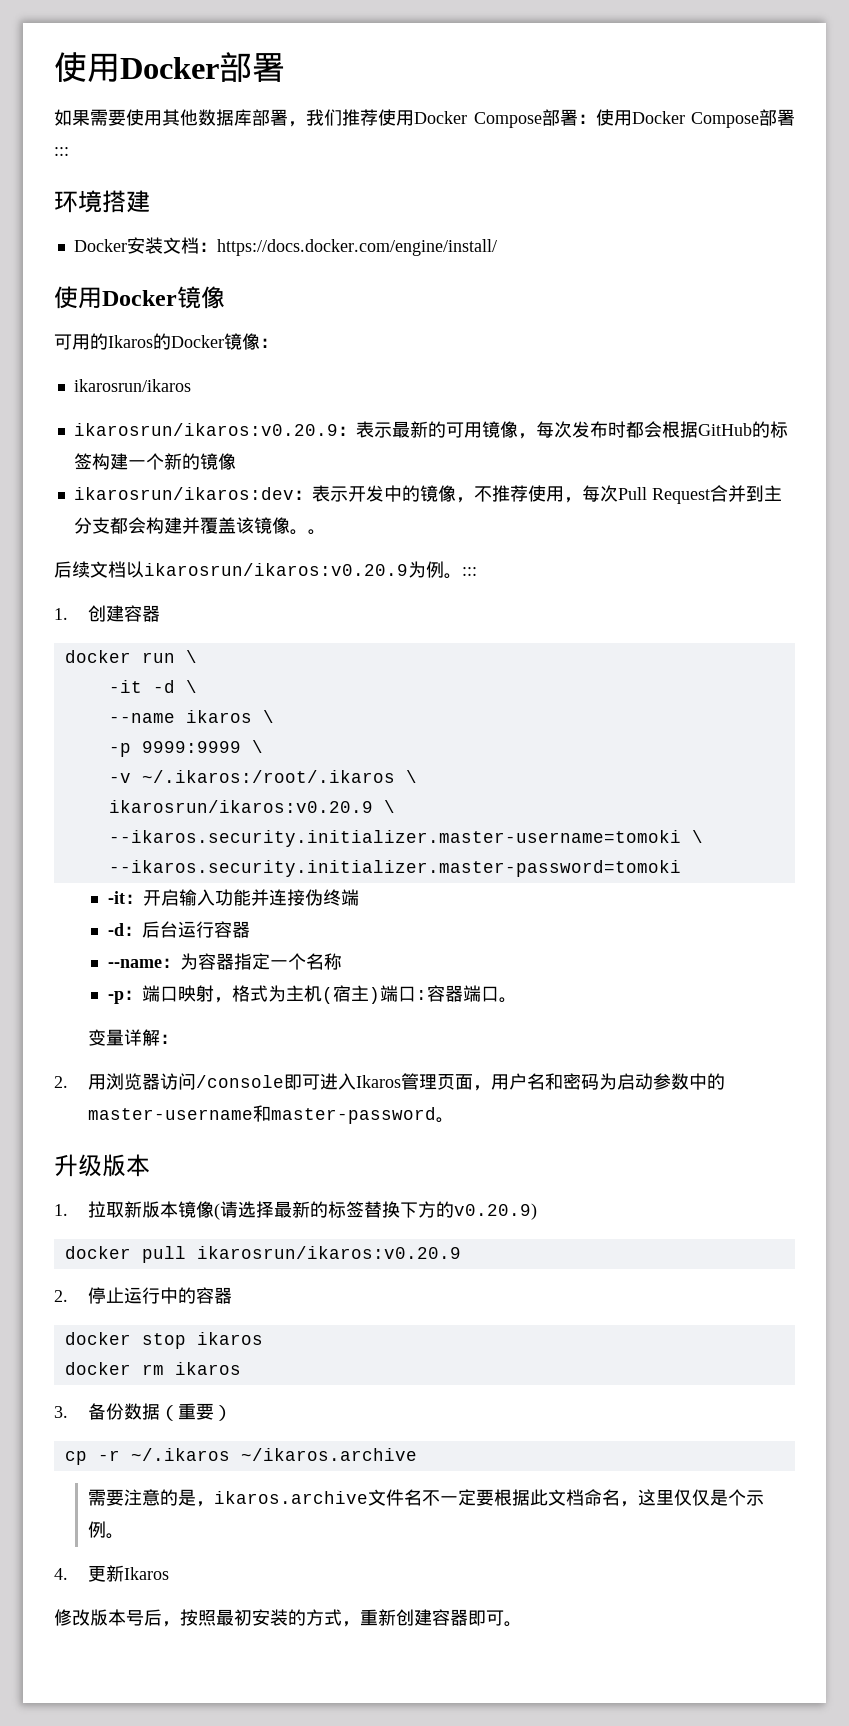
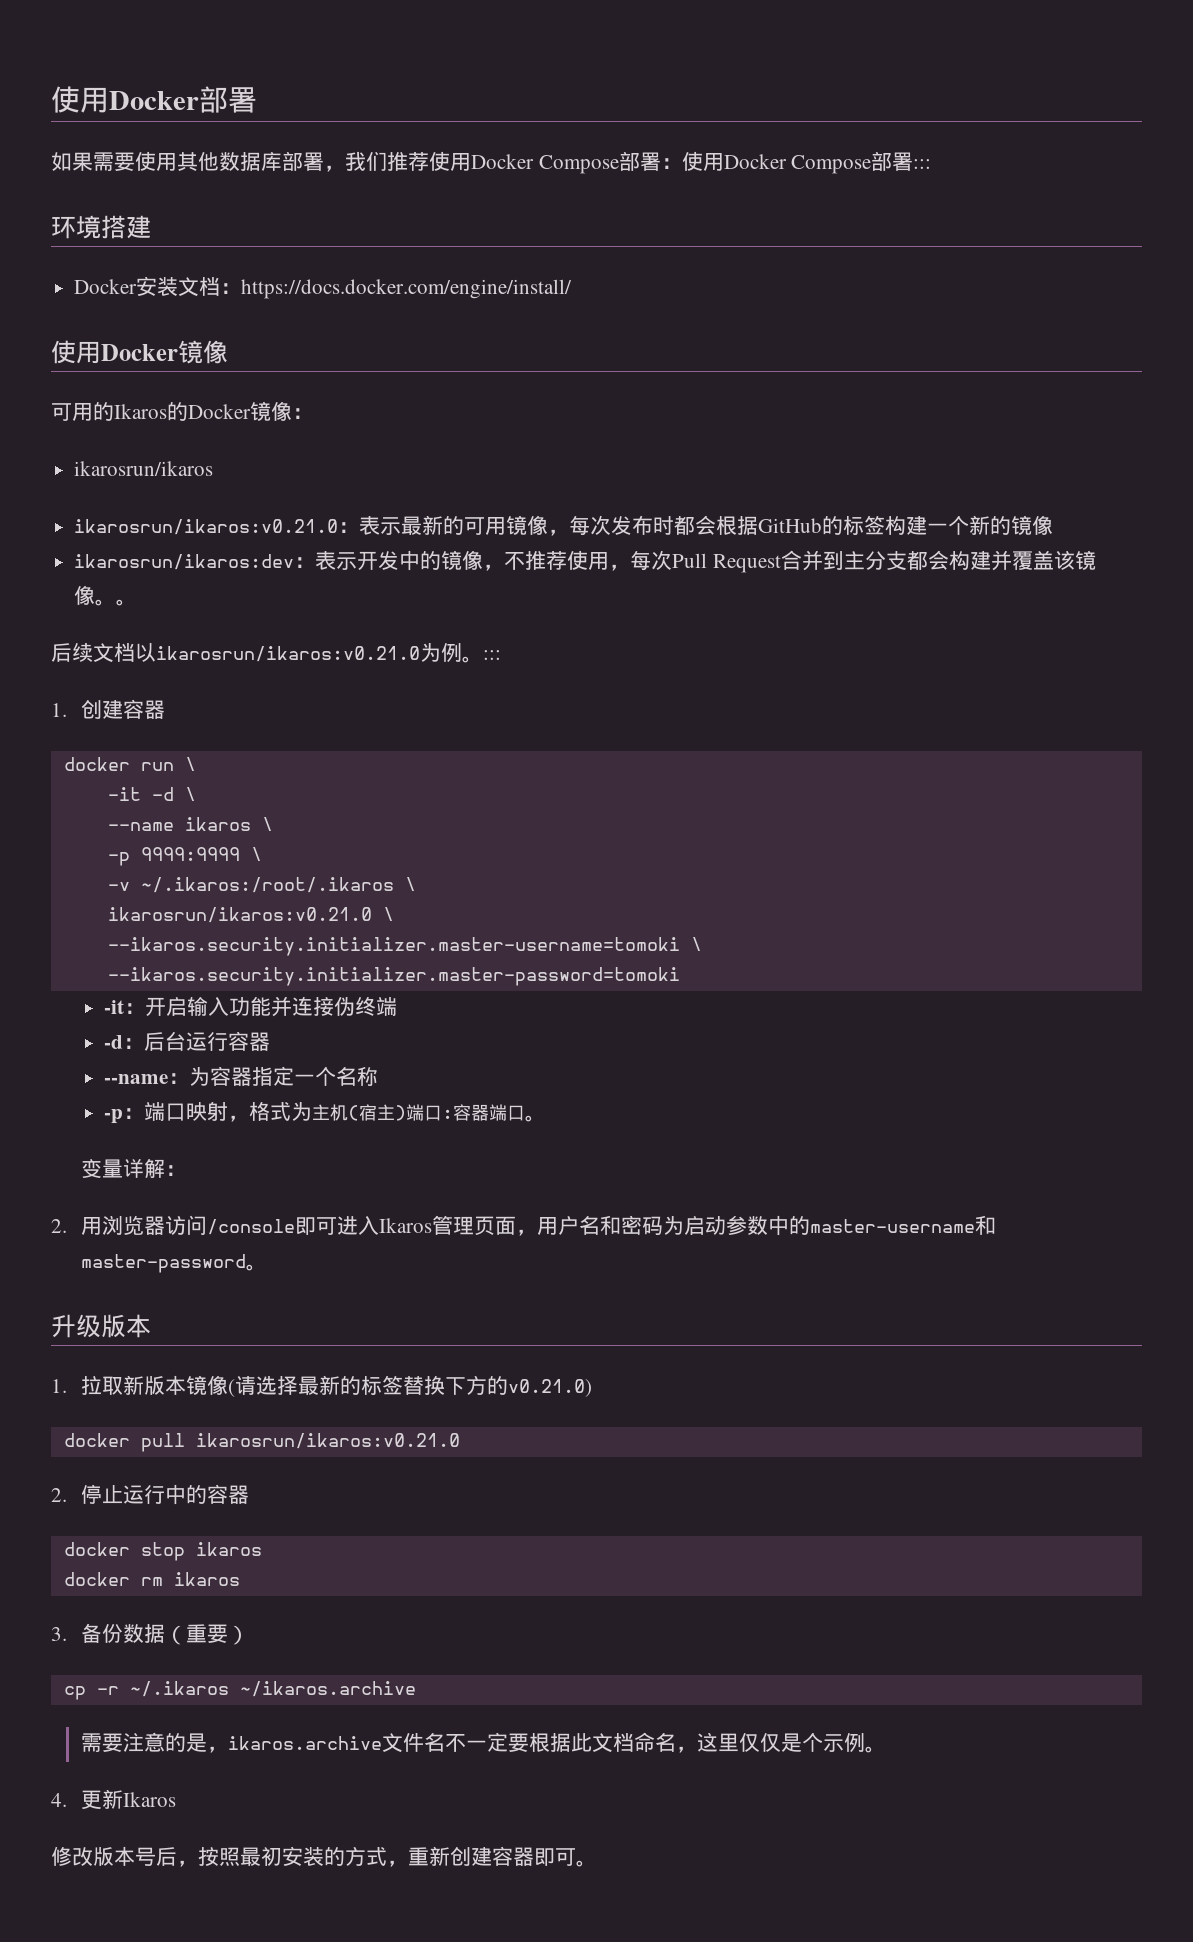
- ikarosrun/ikaros:v0.20.9：表示最新的可用镜像，每次发布时都会根据GitHub的标签构建一个新的镜像
+ ikarosrun/ikaros:v0.21.0：表示最新的可用镜像，每次发布时都会根据GitHub的标签构建一个新的镜像
- 后续文档以ikarosrun/ikaros:v0.20.9为例。:::
+ 后续文档以ikarosrun/ikaros:v0.21.0为例。:::
- ikarosrun/ikaros:v0.20.9 \
+ ikarosrun/ikaros:v0.21.0 \
- 1.拉取新版本镜像(请选择最新的标签替换下方的v0.20.9)
+ 1.拉取新版本镜像(请选择最新的标签替换下方的v0.21.0)
- docker pull ikarosrun/ikaros:v0.20.9
+ docker pull ikarosrun/ikaros:v0.21.0

